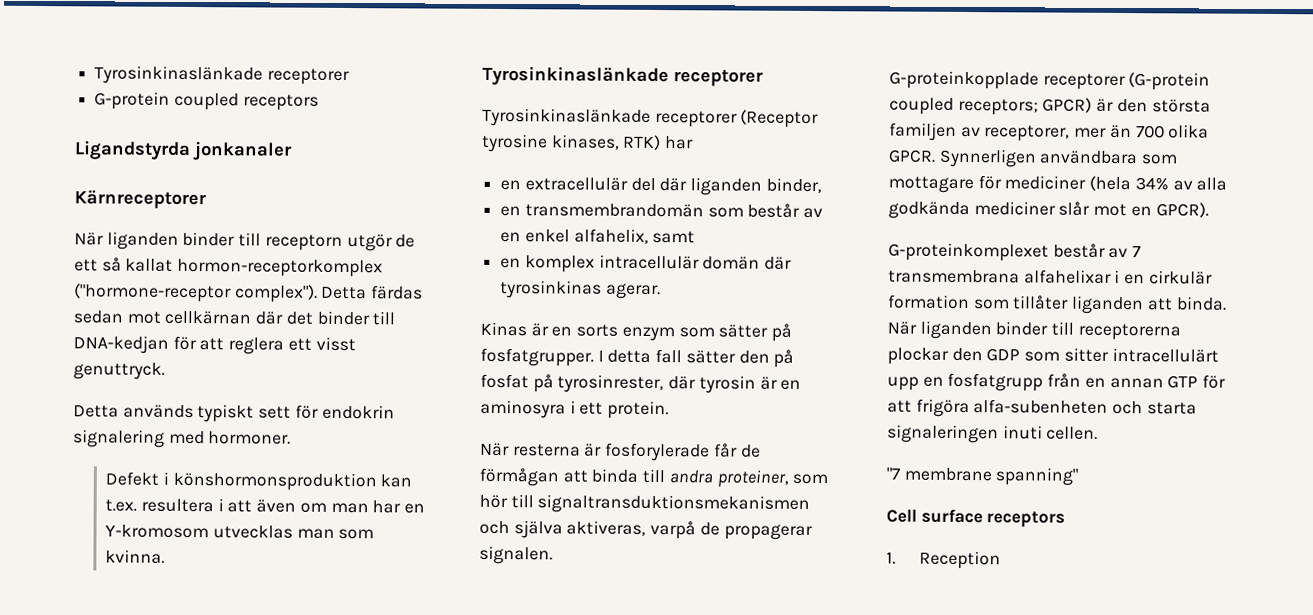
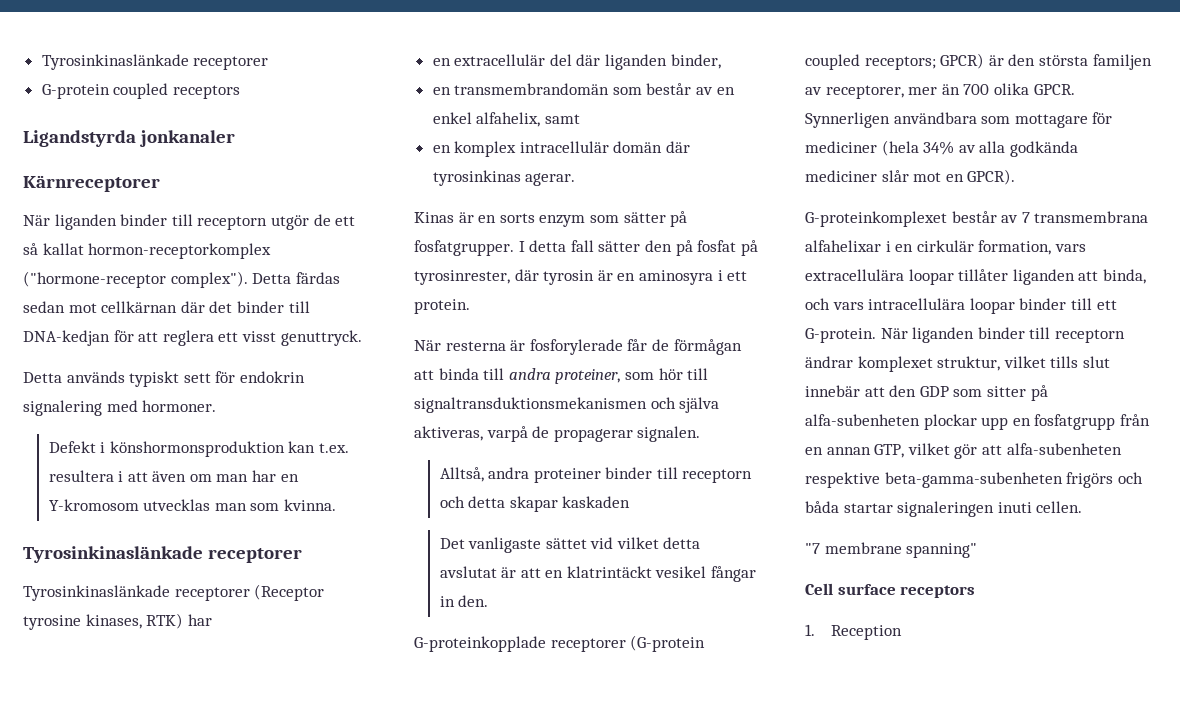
+ Alltså, andra proteiner binder till receptorn och detta skapar kaskaden
+ Det vanligaste sättet vid vilket detta avslutat är att en klatrintäckt vesikel fångar in den.
- G-proteinkomplexet består av 7 transmembrana alfahelixar i en cirkulär formation som tillåter liganden att binda. När liganden binder till receptorerna plockar den GDP som sitter intracellulärt upp en fosfatgrupp från en annan GTP för att frigöra alfa-subenheten och starta signaleringen inuti cellen.
+ G-proteinkomplexet består av 7 transmembrana alfahelixar i en cirkulär formation, vars extracellulära loopar tillåter liganden att binda, och vars intracellulära loopar binder till ett G-protein. När liganden binder till receptorn ändrar komplexet struktur, vilket tills slut innebär att den GDP som sitter på alfa-subenheten plockar upp en fosfatgrupp från en annan GTP, vilket gör att alfa-subenheten respektive beta-gamma-subenheten frigörs och båda startar signaleringen inuti cellen.

